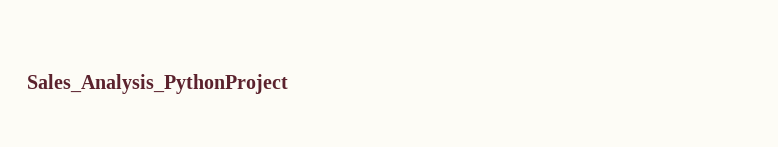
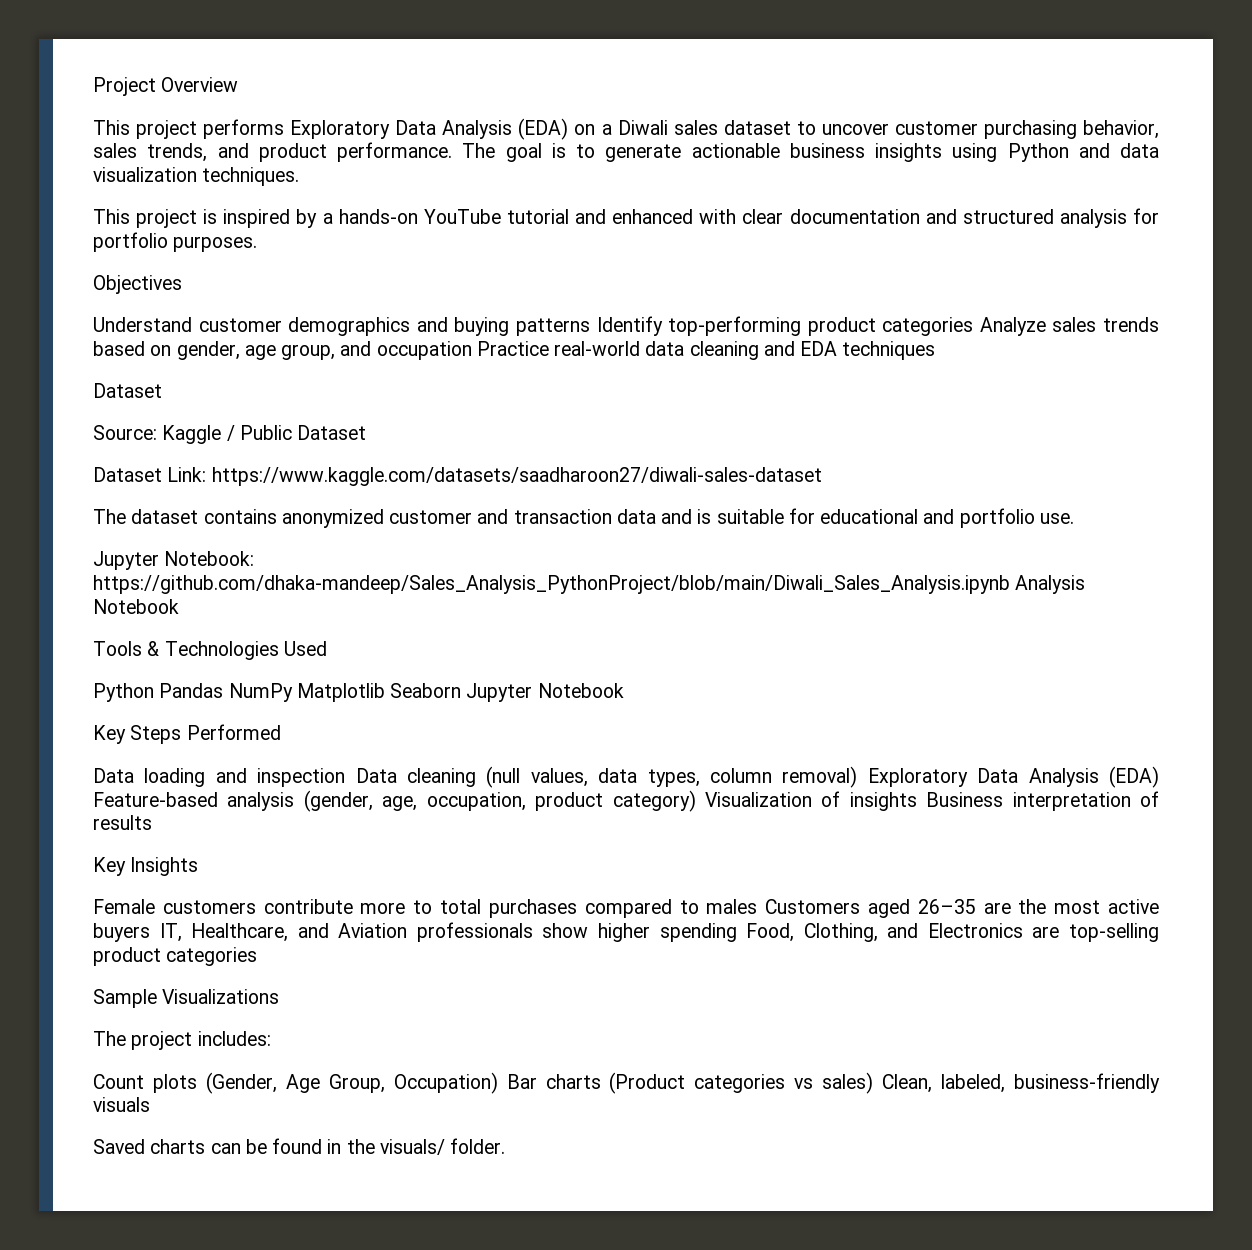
- Sales_Analysis_PythonProject
+ Project Overview
+ This project performs Exploratory Data Analysis (EDA) on a Diwali sales dataset to uncover customer purchasing behavior, sales trends, and product performance. The goal is to generate actionable business insights using Python and data visualization techniques.
+ This project is inspired by a hands-on YouTube tutorial and enhanced with clear documentation and structured analysis for portfolio purposes.
+ Objectives
+ Understand customer demographics and buying patterns Identify top-performing product categories Analyze sales trends based on gender, age group, and occupation Practice real-world data cleaning and EDA techniques
+ Dataset
+ Source: Kaggle / Public Dataset
+ Dataset Link: https://www.kaggle.com/datasets/saadharoon27/diwali-sales-dataset
+ The dataset contains anonymized customer and transaction data and is suitable for educational and portfolio use.
+ Jupyter Notebook: https://github.com/dhaka-mandeep/Sales_Analysis_PythonProject/blob/main/Diwali_Sales_Analysis.ipynb Analysis Notebook
+ Tools & Technologies Used
+ Python Pandas NumPy Matplotlib Seaborn Jupyter Notebook
+ Key Steps Performed
+ Data loading and inspection Data cleaning (null values, data types, column removal) Exploratory Data Analysis (EDA) Feature-based analysis (gender, age, occupation, product category) Visualization of insights Business interpretation of results
+ Key Insights
+ Female customers contribute more to total purchases compared to males Customers aged 26–35 are the most active buyers IT, Healthcare, and Aviation professionals show higher spending Food, Clothing, and Electronics are top-selling product categories
+ Sample Visualizations
+ The project includes:
+ Count plots (Gender, Age Group, Occupation) Bar charts (Product categories vs sales) Clean, labeled, business-friendly visuals
+ Saved charts can be found in the visuals/ folder.

